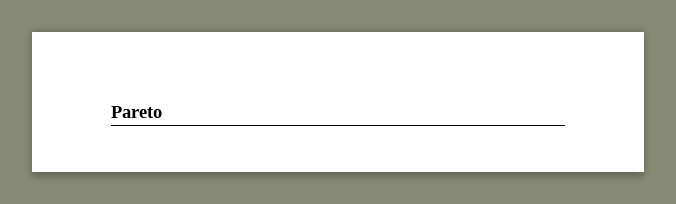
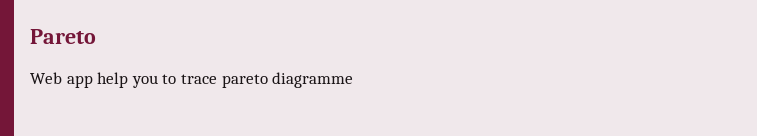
+ Web app help you to trace pareto diagramme

